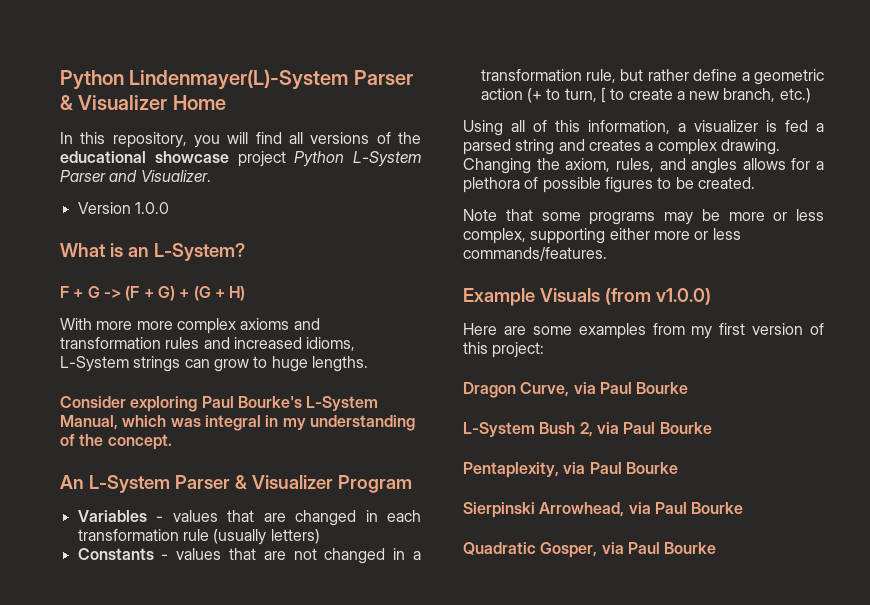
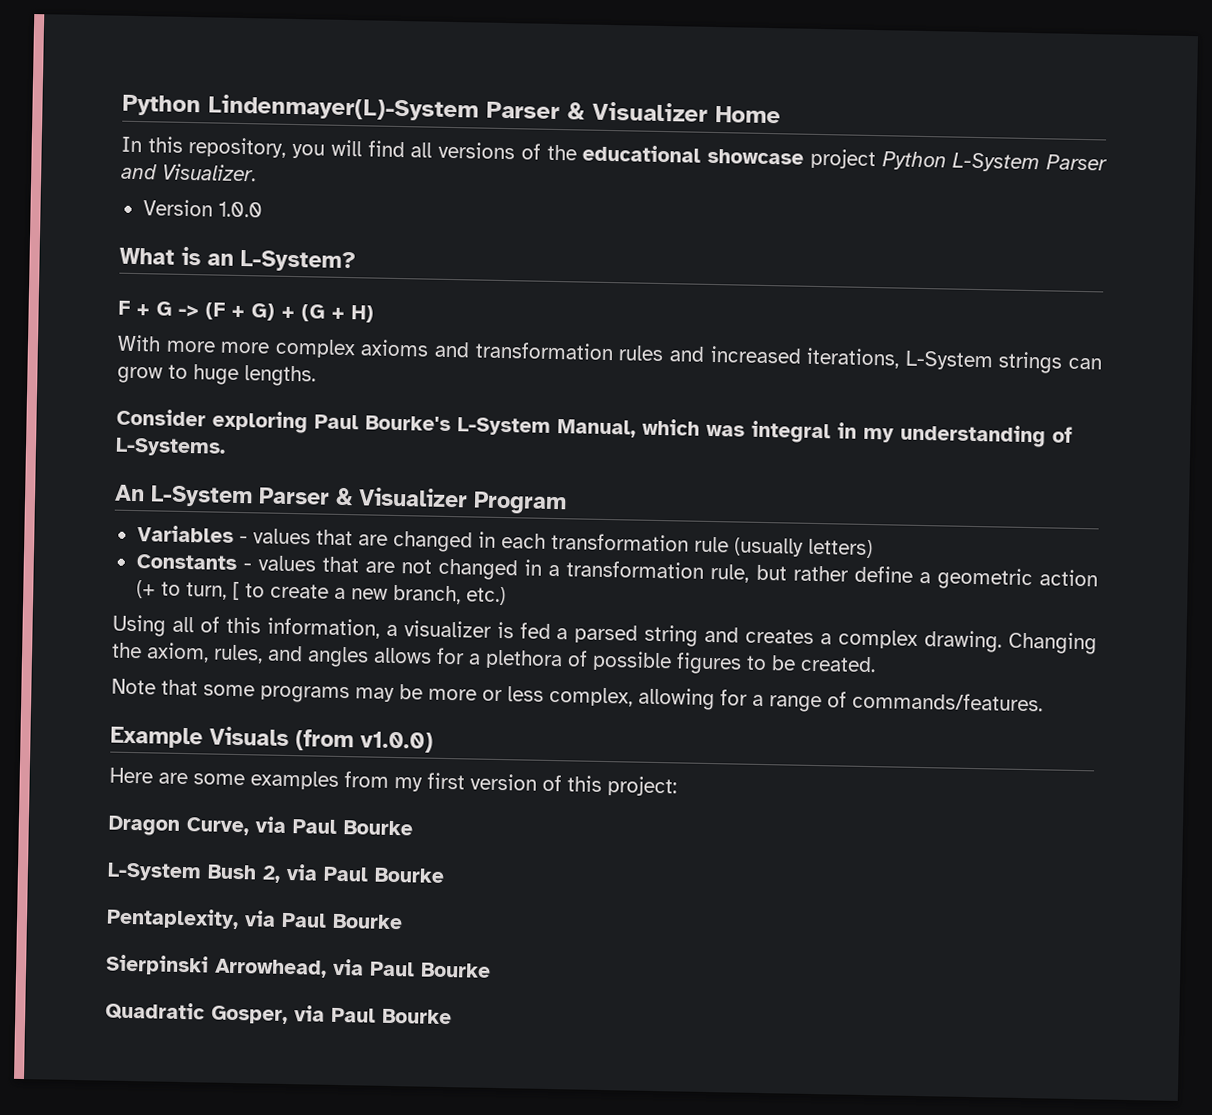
- With more more complex axioms and transformation rules and increased idioms, L-System strings can grow to huge lengths.
+ With more more complex axioms and transformation rules and increased iterations, L-System strings can grow to huge lengths.
- Consider exploring Paul Bourke's L-System Manual, which was integral in my understanding of the concept.
+ Consider exploring Paul Bourke's L-System Manual, which was integral in my understanding of L-Systems.
- Note that some programs may be more or less complex, supporting either more or less commands/features.
+ Note that some programs may be more or less complex, allowing for a range of commands/features.

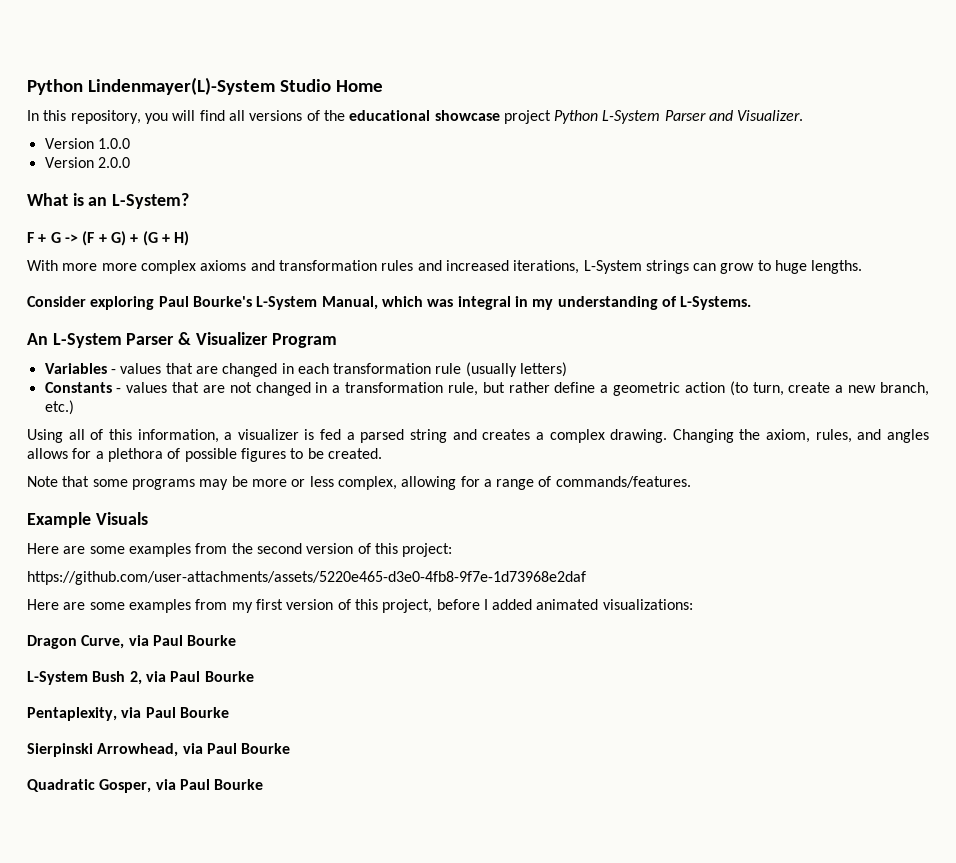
- Python Lindenmayer(L)-System Parser & Visualizer Home
+ Python Lindenmayer(L)-System Studio Home
+ Version 2.0.0
- Constants - values that are not changed in a transformation rule, but rather define a geometric action (+ to turn, [ to create a new branch, etc.)
+ Constants - values that are not changed in a transformation rule, but rather define a geometric action (to turn, create a new branch, etc.)
- Example Visuals (from v1.0.0)
+ Example Visuals
+ Here are some examples from the second version of this project:
+ https://github.com/user-attachments/assets/5220e465-d3e0-4fb8-9f7e-1d73968e2daf
- Here are some examples from my first version of this project:
+ Here are some examples from my first version of this project, before I added animated visualizations:

